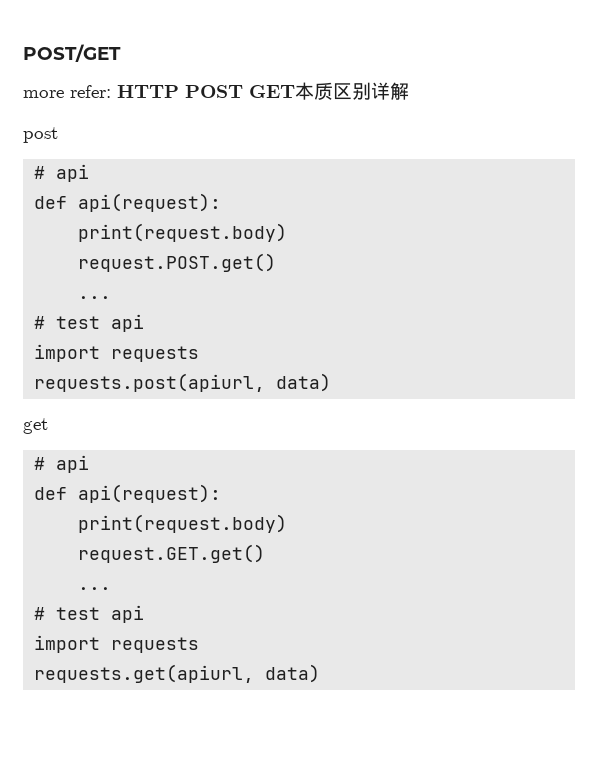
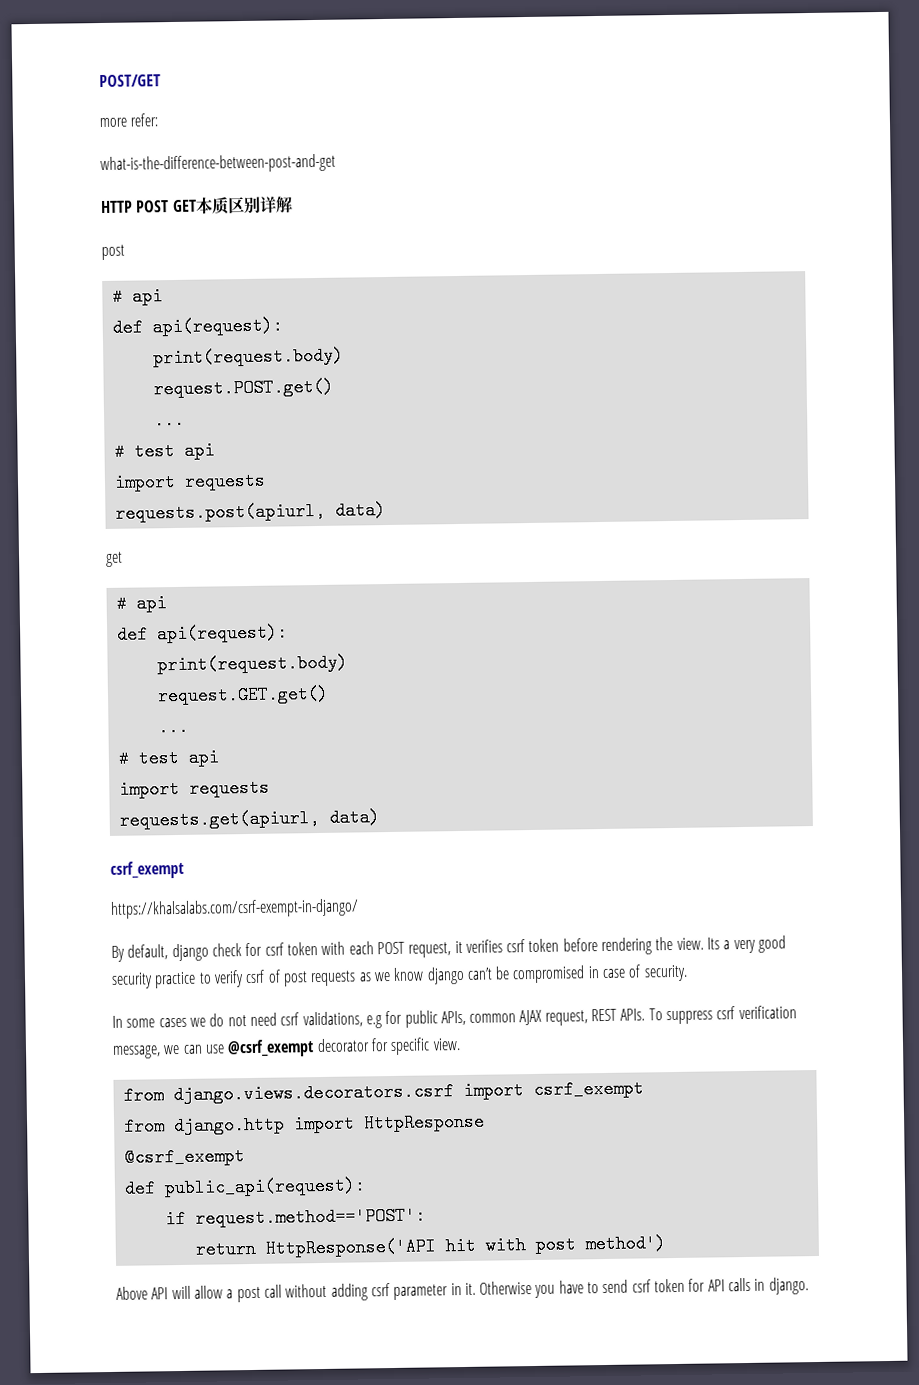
- more refer: HTTP POST GET本质区别详解
+ more refer:
+ what-is-the-difference-between-post-and-get
+ HTTP POST GET本质区别详解
  requests.get(apiurl, data)
+ csrf_exempt
+ https://khalsalabs.com/csrf-exempt-in-django/
+ By default, django check for csrf token with each POST request, it verifies csrf token before rendering the view. Its a very good security practice to verify csrf of post requests as we know django can’t be compromised in case of security.
+ In some cases we do not need csrf validations, e.g for public APIs, common AJAX request, REST APIs. To suppress csrf verification message, we can use @csrf_exempt decorator for specific view.
+ from django.views.decorators.csrf import csrf_exempt
+ from django.http import HttpResponse
+ @csrf_exempt
+ def public_api(request):
+ if request.method=='POST':
+ return HttpResponse('API hit with post method')
+ Above API will allow a post call without adding csrf parameter in it. Otherwise you have to send csrf token for API calls in django.

